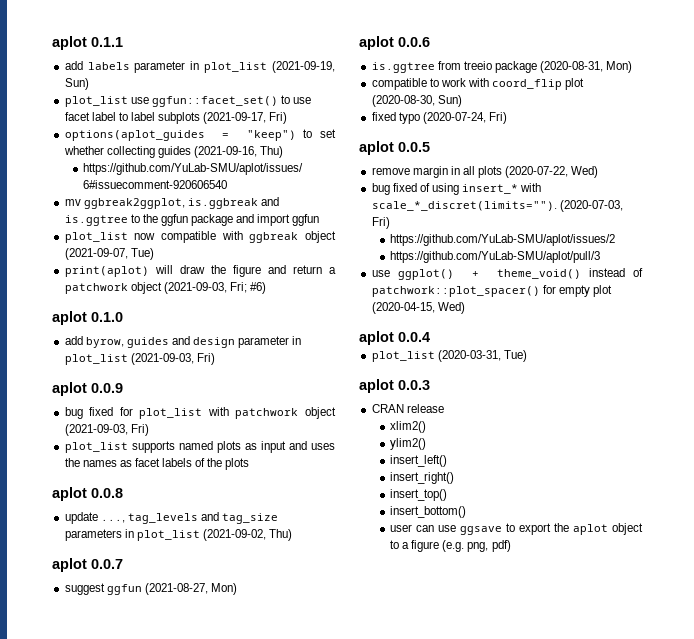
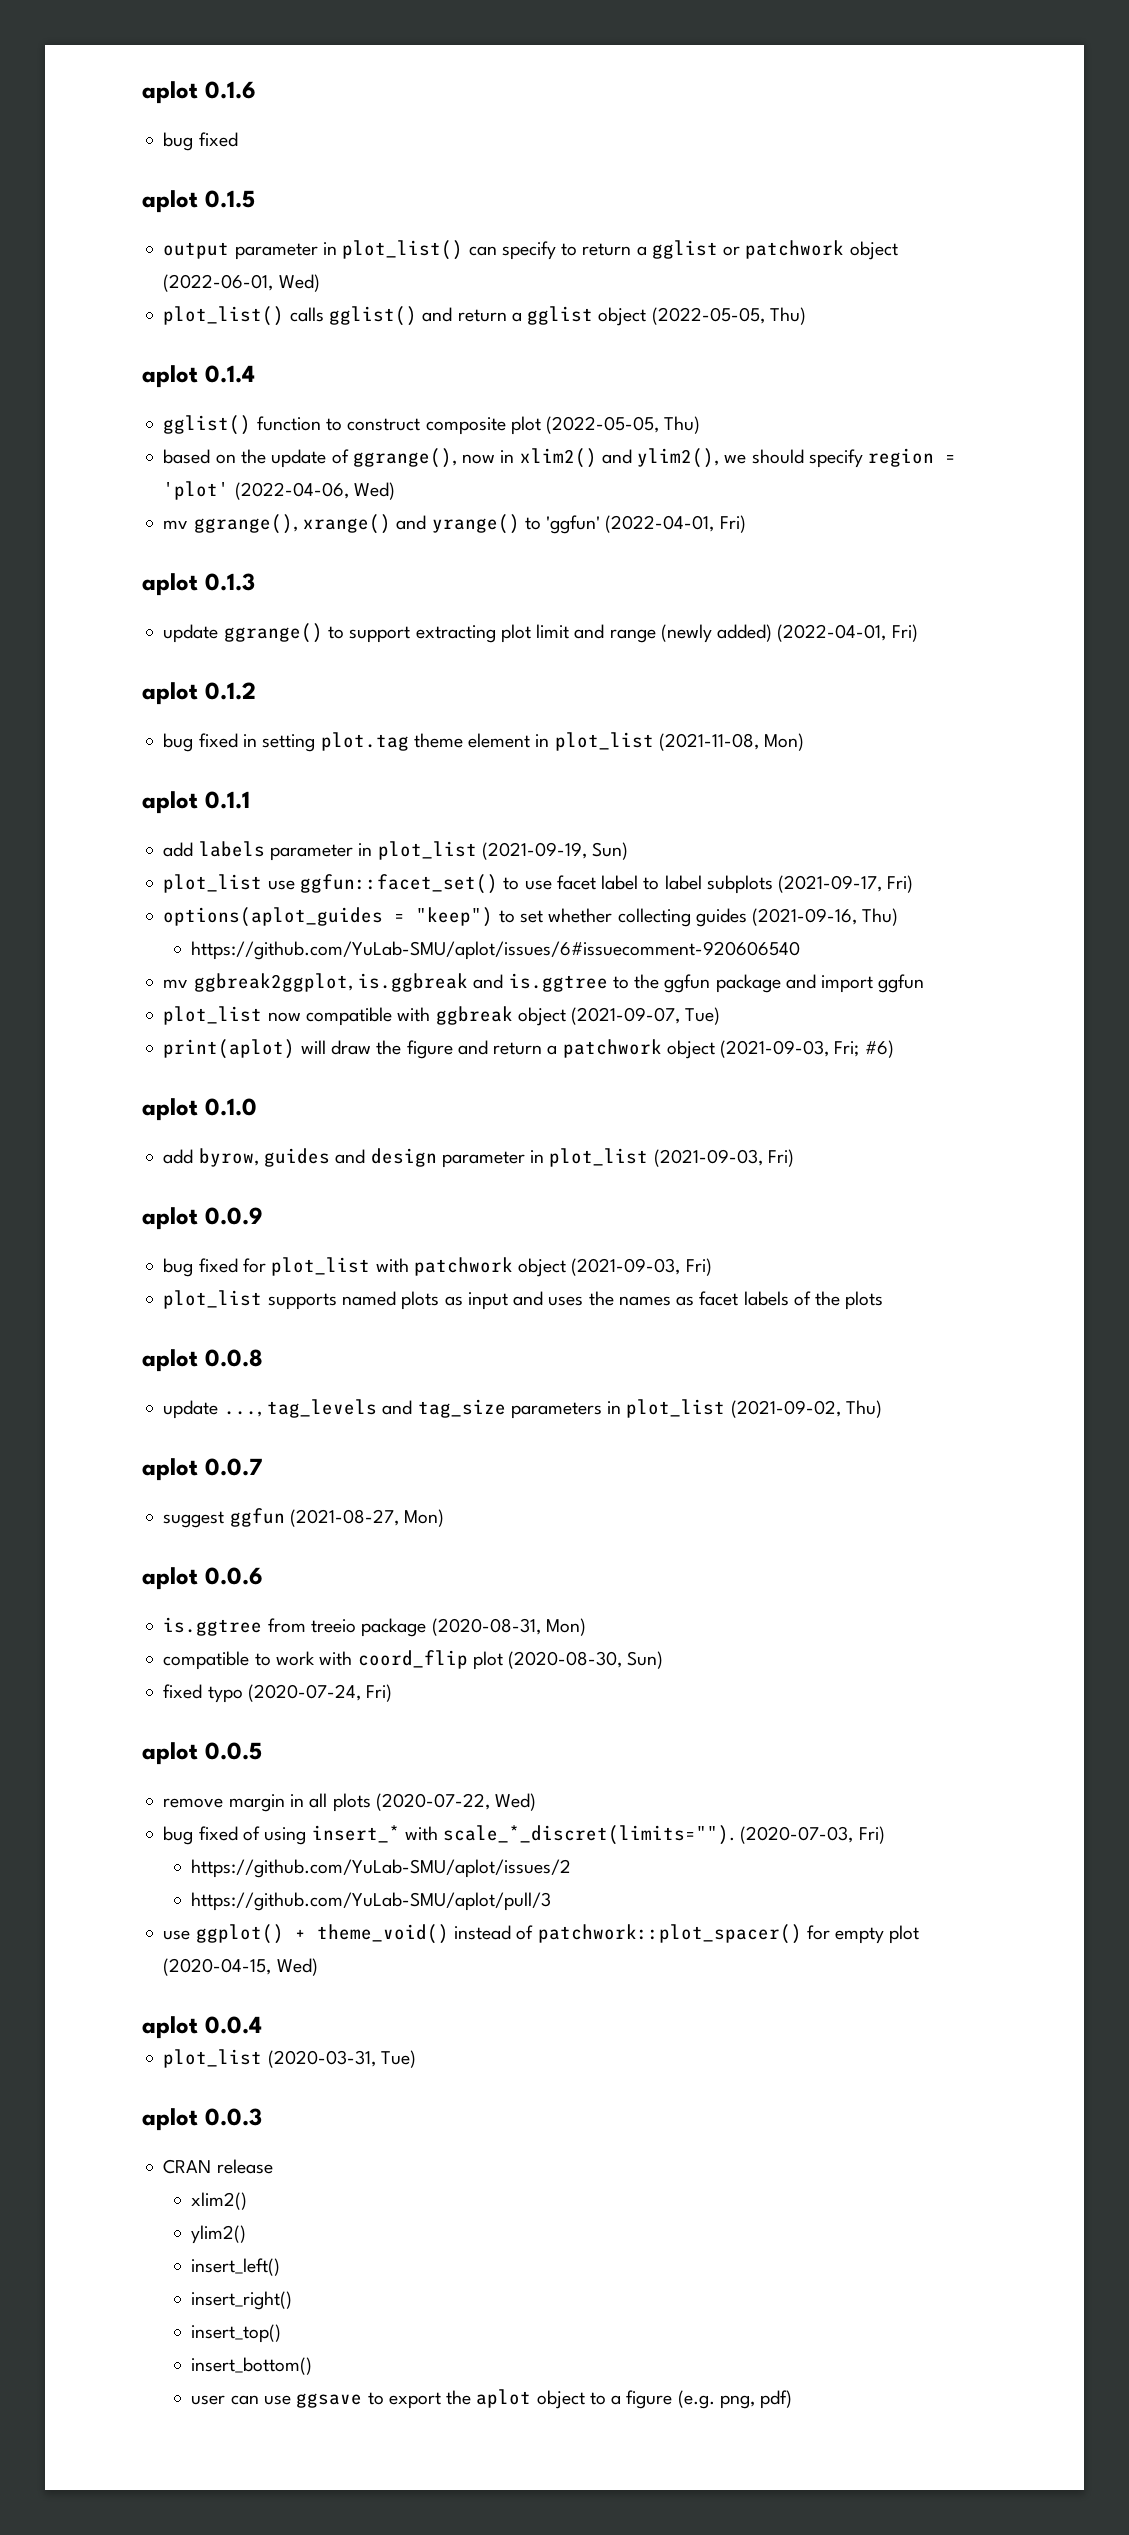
+ aplot 0.1.6
+ bug fixed
+ aplot 0.1.5
+ output parameter in plot_list() can specify to return a gglist or patchwork object (2022-06-01, Wed)
+ plot_list() calls gglist() and return a gglist object (2022-05-05, Thu)
+ aplot 0.1.4
+ gglist() function to construct composite plot (2022-05-05, Thu)
+ based on the update of ggrange(), now in xlim2() and ylim2(), we should specify region = 'plot' (2022-04-06, Wed)
+ mv ggrange(), xrange() and yrange() to 'ggfun' (2022-04-01, Fri)
+ aplot 0.1.3
+ update ggrange() to support extracting plot limit and range (newly added) (2022-04-01, Fri)
+ aplot 0.1.2
+ bug fixed in setting plot.tag theme element in plot_list (2021-11-08, Mon)

